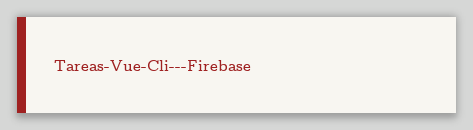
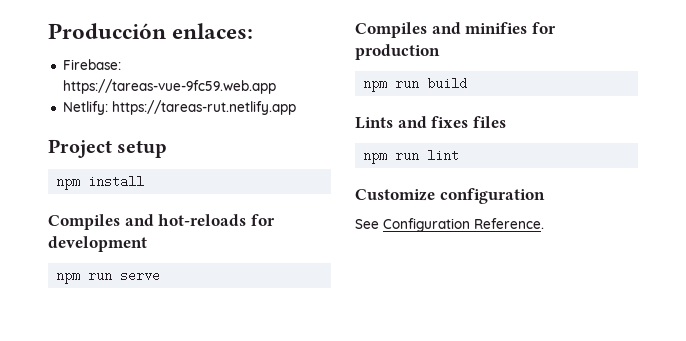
- Tareas-Vue-Cli---Firebase
+ Producción enlaces:
+ Firebase: https://tareas-vue-9fc59.web.app
+ Netlify: https://tareas-rut.netlify.app
+ Project setup
+ npm install
+ Compiles and hot-reloads for development
+ npm run serve
+ Compiles and minifies for production
+ npm run build
+ Lints and fixes files
+ npm run lint
+ Customize configuration
+ See Configuration Reference.

